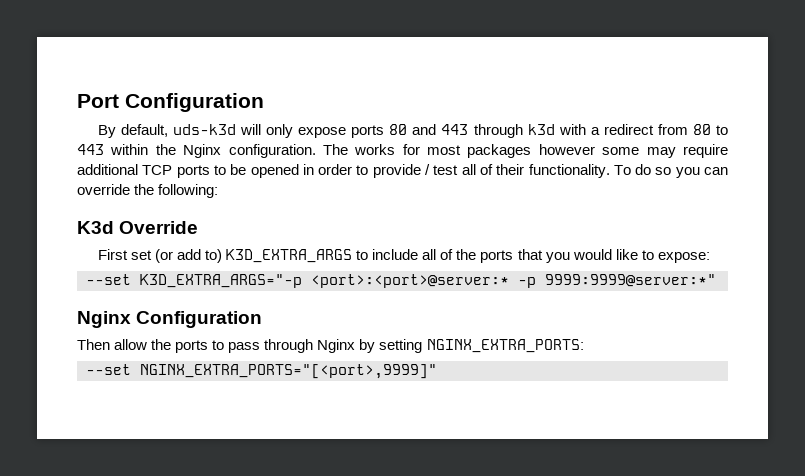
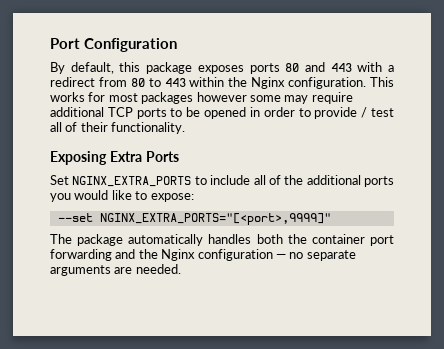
- By default, uds-k3d will only expose ports 80 and 443 through k3d with a redirect from 80 to 443 within the Nginx configuration.
+ By default, this package exposes ports 80 and 443 with a redirect from 80 to 443 within the Nginx configuration.
- The works for most packages however some may require additional TCP ports to be opened in order to provide / test all of their functionality. To do so you can override the following:
- K3d Override
- First set (or add to) K3D_EXTRA_ARGS to include all of the ports that you would like to expose:
+ This works for most packages however some may require additional TCP ports to be opened in order to provide / test all of their functionality.
+ Exposing Extra Ports
+ Set NGINX_EXTRA_PORTS to include all of the additional ports you would like to expose:
- --set K3D_EXTRA_ARGS="-p <port>:<port>@server:* -p 9999:9999@server:*"
- Nginx Configuration
- Then allow the ports to pass through Nginx by setting NGINX_EXTRA_PORTS:
  --set NGINX_EXTRA_PORTS="[<port>,9999]"
+ The package automatically handles both the container port forwarding and the Nginx configuration — no separate arguments are needed.

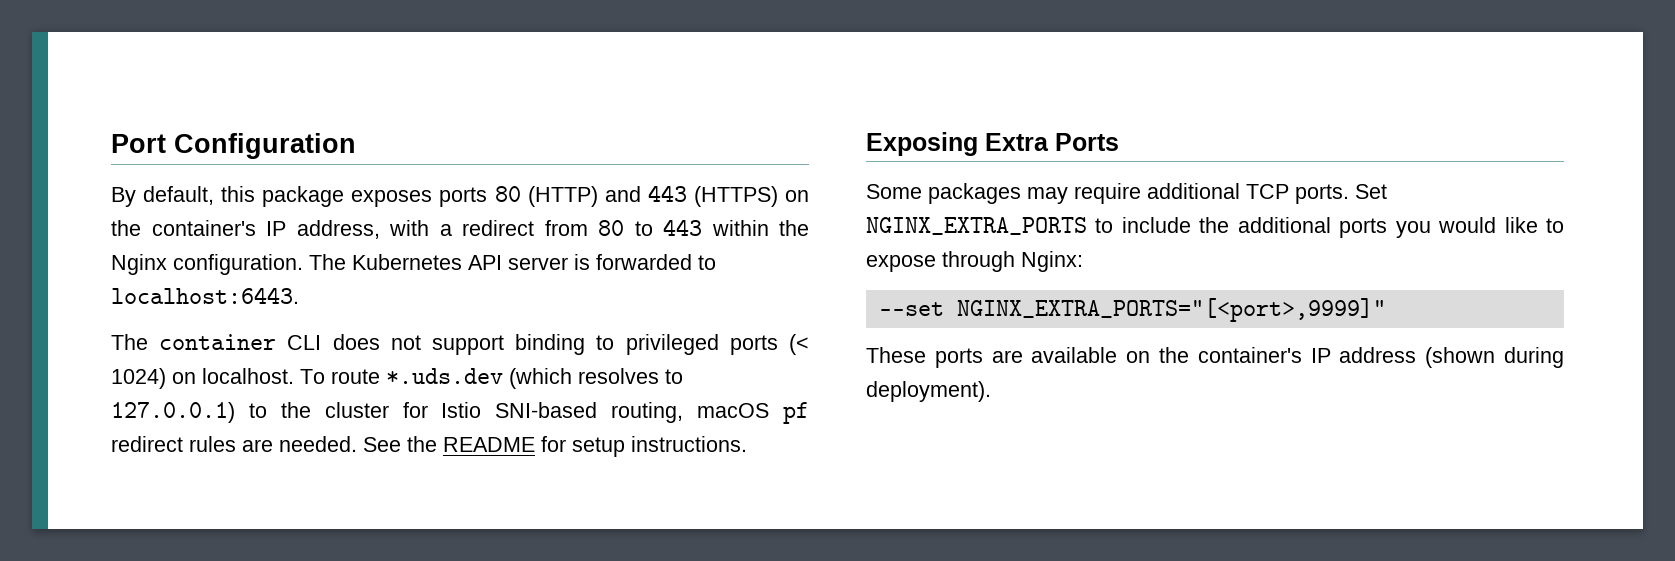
- By default, this package exposes ports 80 and 443 with a redirect from 80 to 443 within the Nginx configuration.
+ By default, this package exposes ports 80 (HTTP) and 443 (HTTPS) on the container's IP address, with a redirect from 80 to 443 within the Nginx configuration.
- This works for most packages however some may require additional TCP ports to be opened in order to provide / test all of their functionality.
+ The Kubernetes API server is forwarded to localhost:6443.
+ The container CLI does not support binding to privileged ports (< 1024) on localhost. To route *.uds.dev (which resolves to 127.0.0.1) to the cluster for Istio SNI-based routing, macOS pf redirect rules are needed. See the README for setup instructions.
  Exposing Extra Ports
- Set NGINX_EXTRA_PORTS to include all of the additional ports you would like to expose:
+ Some packages may require additional TCP ports. Set NGINX_EXTRA_PORTS to include the additional ports you would like to expose through Nginx:
- The package automatically handles both the container port forwarding and the Nginx configuration — no separate arguments are needed.
+ These ports are available on the container's IP address (shown during deployment).

